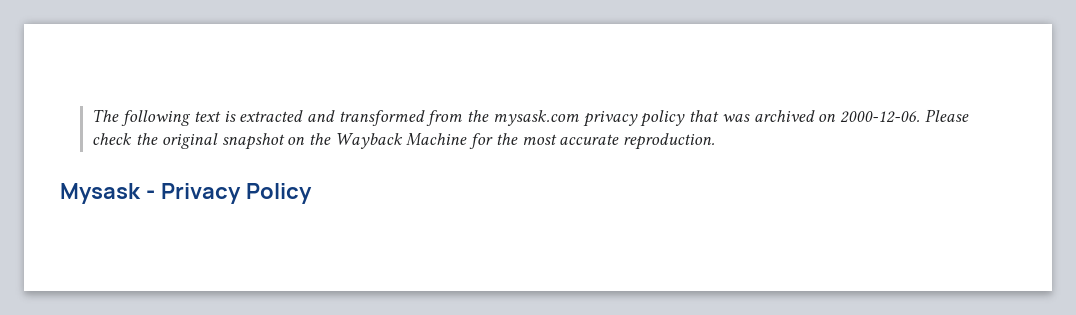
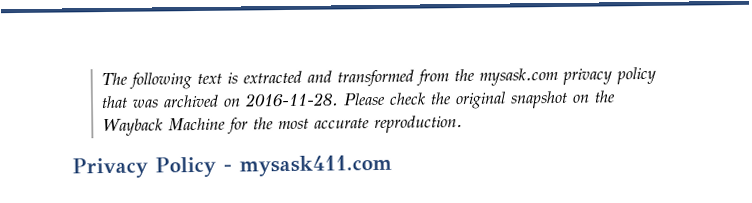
- The following text is extracted and transformed from the mysask.com privacy policy that was archived on 2000-12-06.
+ The following text is extracted and transformed from the mysask.com privacy policy that was archived on 2016-11-28.
- Mysask - Privacy Policy
+ Privacy Policy - mysask411.com

